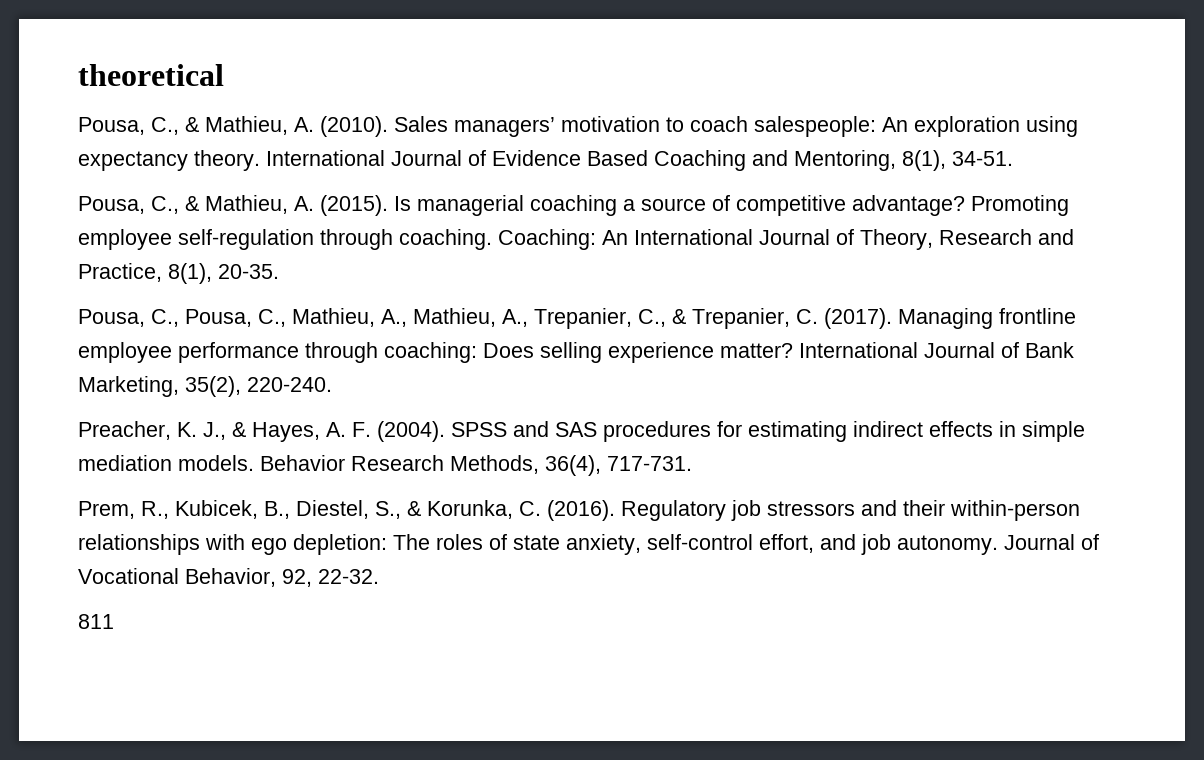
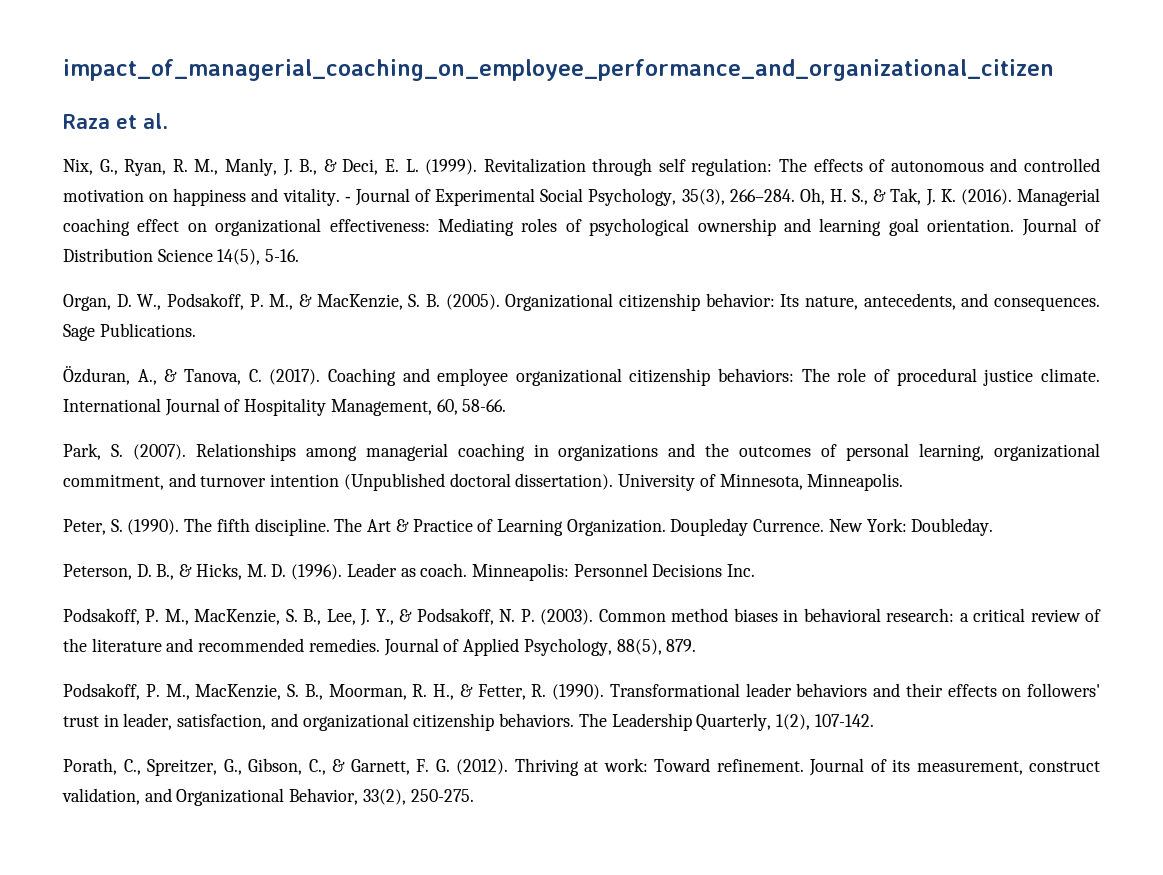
- theoretical
- Pousa, C., & Mathieu, A. (2010). Sales managers’ motivation to coach salespeople: An exploration using expectancy theory. International Journal of Evidence Based Coaching and Mentoring, 8(1), 34-51.
- Pousa, C., & Mathieu, A. (2015). Is managerial coaching a source of competitive advantage? Promoting employee self-regulation through coaching. Coaching: An International Journal of Theory, Research and Practice, 8(1), 20-35.
- Pousa, C., Pousa, C., Mathieu, A., Mathieu, A., Trepanier, C., & Trepanier, C. (2017). Managing frontline employee performance through coaching: Does selling experience matter? International Journal of Bank Marketing, 35(2), 220-240.
- Preacher, K. J., & Hayes, A. F. (2004). SPSS and SAS procedures for estimating indirect effects in simple mediation models. Behavior Research Methods, 36(4), 717-731.
- Prem, R., Kubicek, B., Diestel, S., & Korunka, C. (2016). Regulatory job stressors and their within-person relationships with ego depletion: The roles of state anxiety, self-control effort, and job autonomy. Journal of Vocational Behavior, 92, 22-32.
- 811
+ impact_of_managerial_coaching_on_employee_performance_and_organizational_citizen
+ Raza et al.
+ Nix, G., Ryan, R. M., Manly, J. B., & Deci, E. L. (1999). Revitalization through self regulation: The effects of autonomous and controlled motivation on happiness and vitality. ‐ Journal of Experimental Social Psychology, 35(3), 266–284. Oh, H. S., & Tak, J. K. (2016). Managerial coaching effect on organizational effectiveness: Mediating roles of psychological ownership and learning goal orientation. Journal of Distribution Science 14(5), 5-16.
+ Organ, D. W., Podsakoff, P. M., & MacKenzie, S. B. (2005). Organizational citizenship behavior: Its nature, antecedents, and consequences. Sage Publications.
+ Özduran, A., & Tanova, C. (2017). Coaching and employee organizational citizenship behaviors: The role of procedural justice climate. International Journal of Hospitality Management, 60, 58-66.
+ Park, S. (2007). Relationships among managerial coaching in organizations and the outcomes of personal learning, organizational commitment, and turnover intention (Unpublished doctoral dissertation). University of Minnesota, Minneapolis.
+ Peter, S. (1990). The fifth discipline. The Art & Practice of Learning Organization. Doupleday Currence. New York: Doubleday.
+ Peterson, D. B., & Hicks, M. D. (1996). Leader as coach. Minneapolis: Personnel Decisions Inc.
+ Podsakoff, P. M., MacKenzie, S. B., Lee, J. Y., & Podsakoff, N. P. (2003). Common method biases in behavioral research: a critical review of the literature and recommended remedies. Journal of Applied Psychology, 88(5), 879.
+ Podsakoff, P. M., MacKenzie, S. B., Moorman, R. H., & Fetter, R. (1990). Transformational leader behaviors and their effects on followers' trust in leader, satisfaction, and organizational citizenship behaviors. The Leadership Quarterly, 1(2), 107-142.
+ Porath, C., Spreitzer, G., Gibson, C., & Garnett, F. G. (2012). Thriving at work: Toward refinement. Journal of its measurement, construct validation, and Organizational Behavior, 33(2), 250-275.

